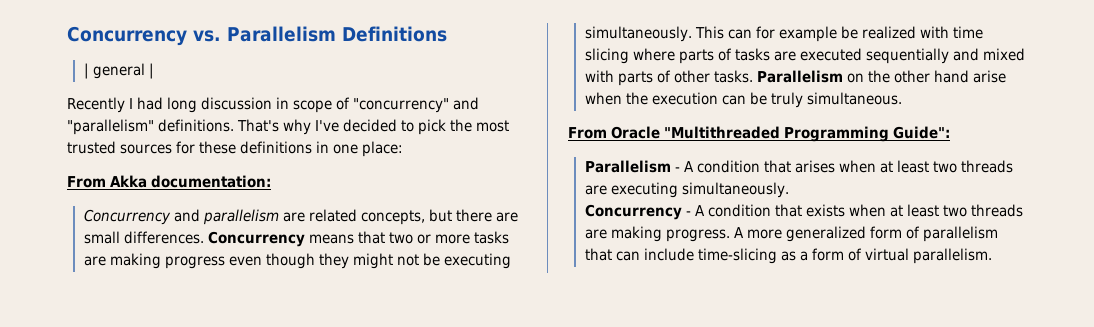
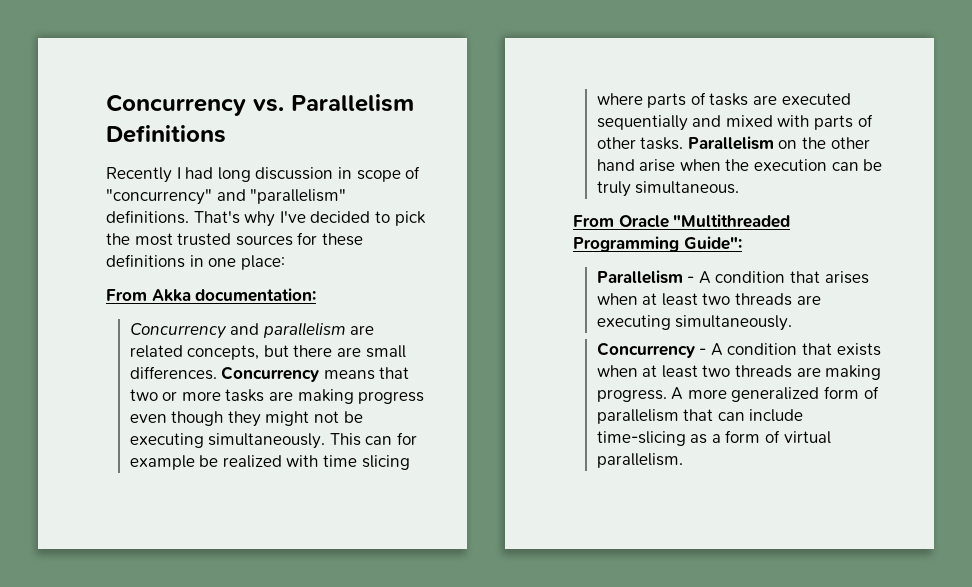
- | general |

